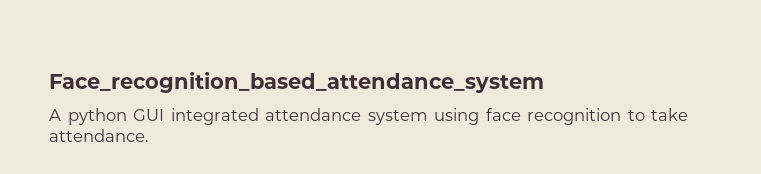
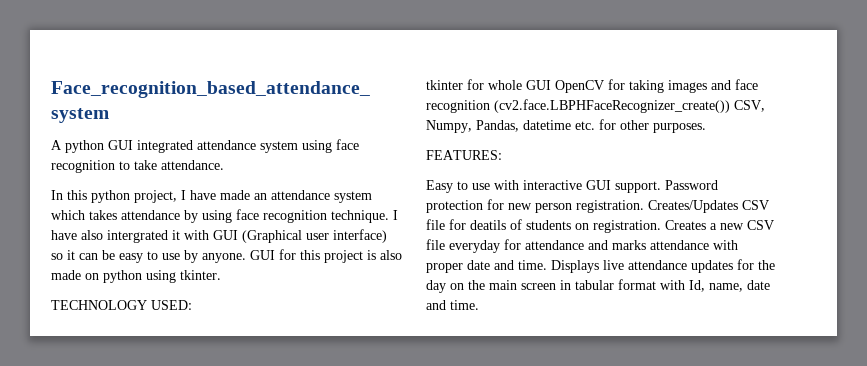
+ In this python project, I have made an attendance system which takes attendance by using face recognition technique. I have also intergrated it with GUI (Graphical user interface) so it can be easy to use by anyone. GUI for this project is also made on python using tkinter.
+ TECHNOLOGY USED:
+ tkinter for whole GUI OpenCV for taking images and face recognition (cv2.face.LBPHFaceRecognizer_create()) CSV, Numpy, Pandas, datetime etc. for other purposes.
+ FEATURES:
+ Easy to use with interactive GUI support. Password protection for new person registration. Creates/Updates CSV file for deatils of students on registration. Creates a new CSV file everyday for attendance and marks attendance with proper date and time. Displays live attendance updates for the day on the main screen in tabular format with Id, name, date and time.

